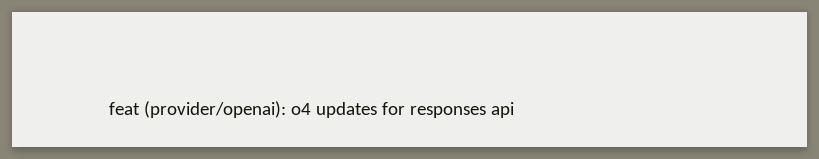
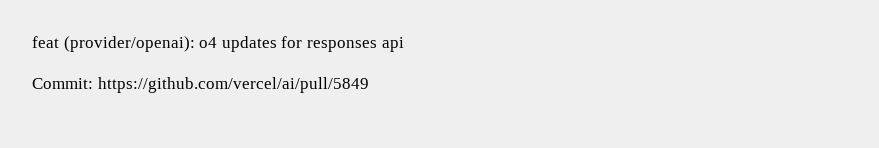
+ Commit: https://github.com/vercel/ai/pull/5849

